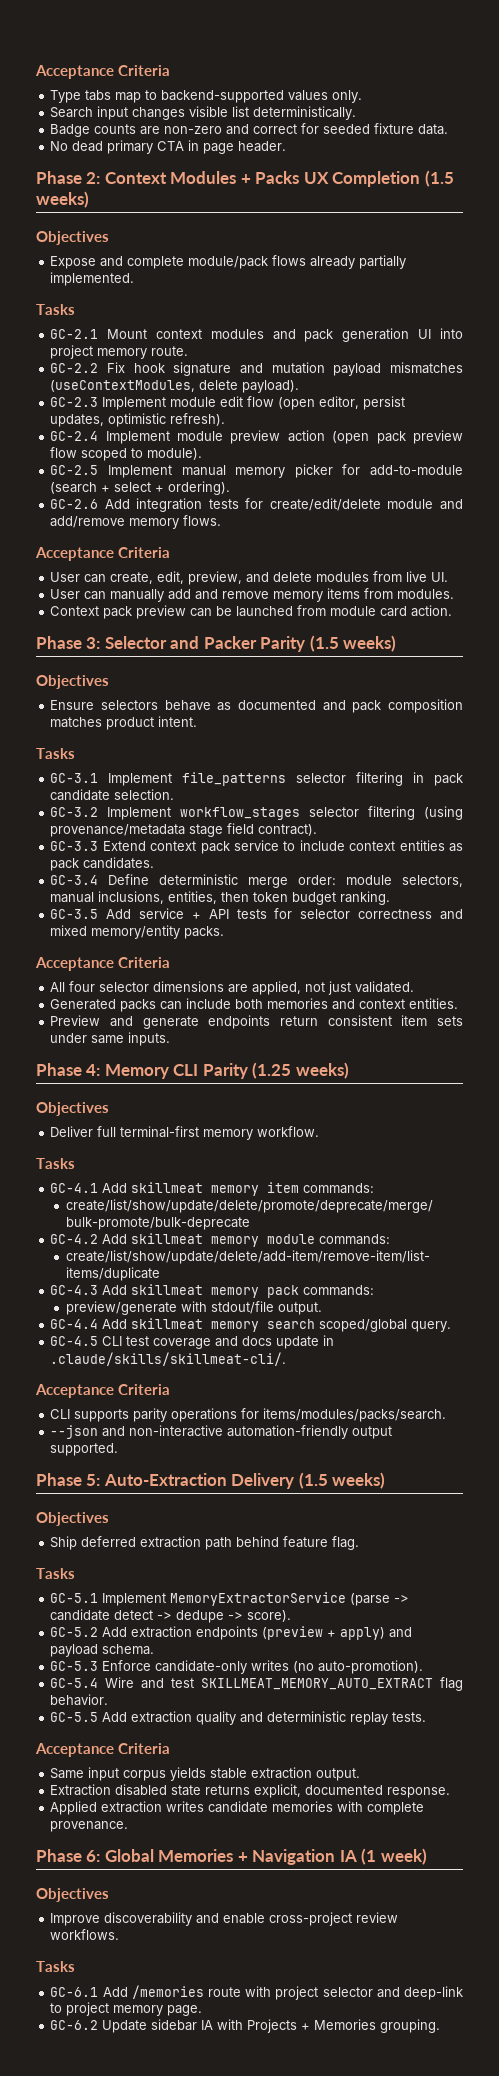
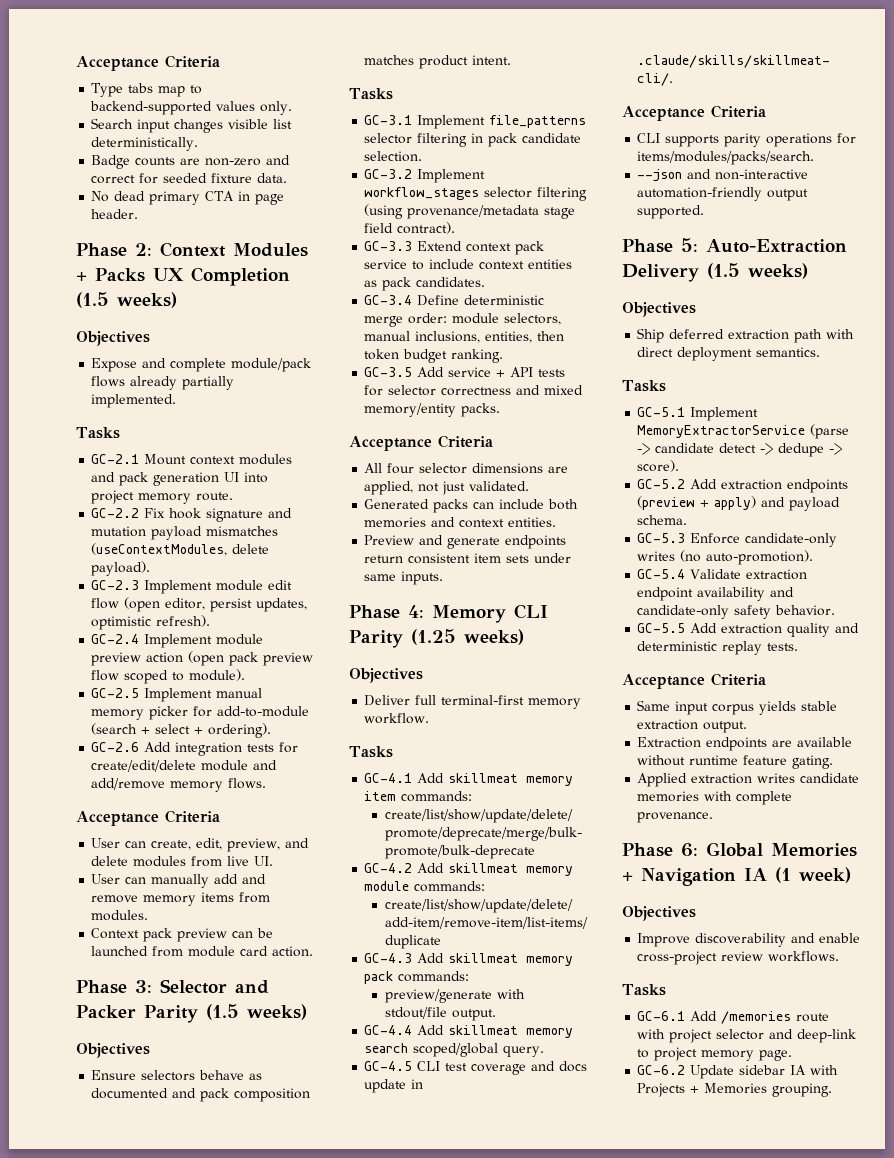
- Ship deferred extraction path behind feature flag.
+ Ship deferred extraction path with direct deployment semantics.
- GC-5.4 Wire and test SKILLMEAT_MEMORY_AUTO_EXTRACT flag behavior.
+ GC-5.4 Validate extraction endpoint availability and candidate-only safety behavior.
- Extraction disabled state returns explicit, documented response.
+ Extraction endpoints are available without runtime feature gating.

